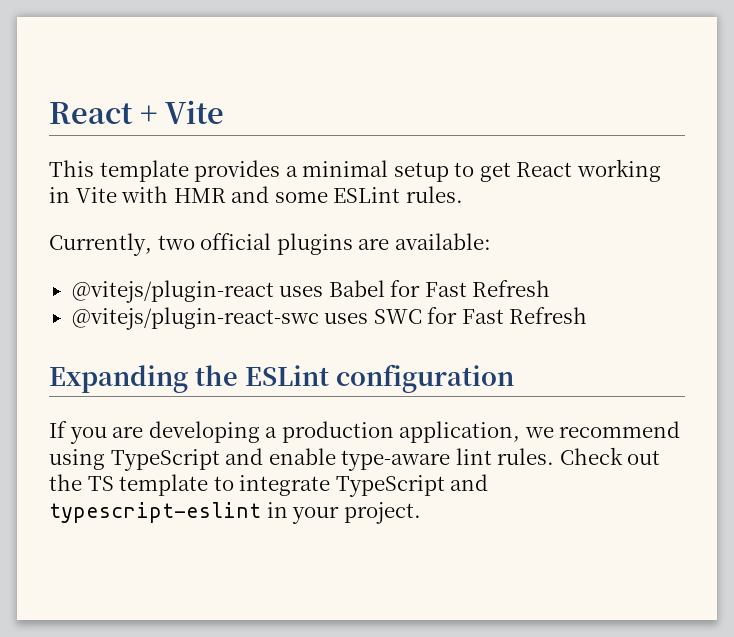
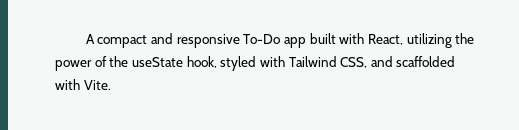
- React + Vite
- This template provides a minimal setup to get React working in Vite with HMR and some ESLint rules.
- Currently, two official plugins are available:
- @vitejs/plugin-react uses Babel for Fast Refresh
- @vitejs/plugin-react-swc uses SWC for Fast Refresh
- Expanding the ESLint configuration
- If you are developing a production application, we recommend using TypeScript and enable type-aware lint rules. Check out the TS template to integrate TypeScript and typescript-eslint in your project.
+ A compact and responsive To-Do app built with React, utilizing the power of the useState hook, styled with Tailwind CSS, and scaffolded with Vite.

